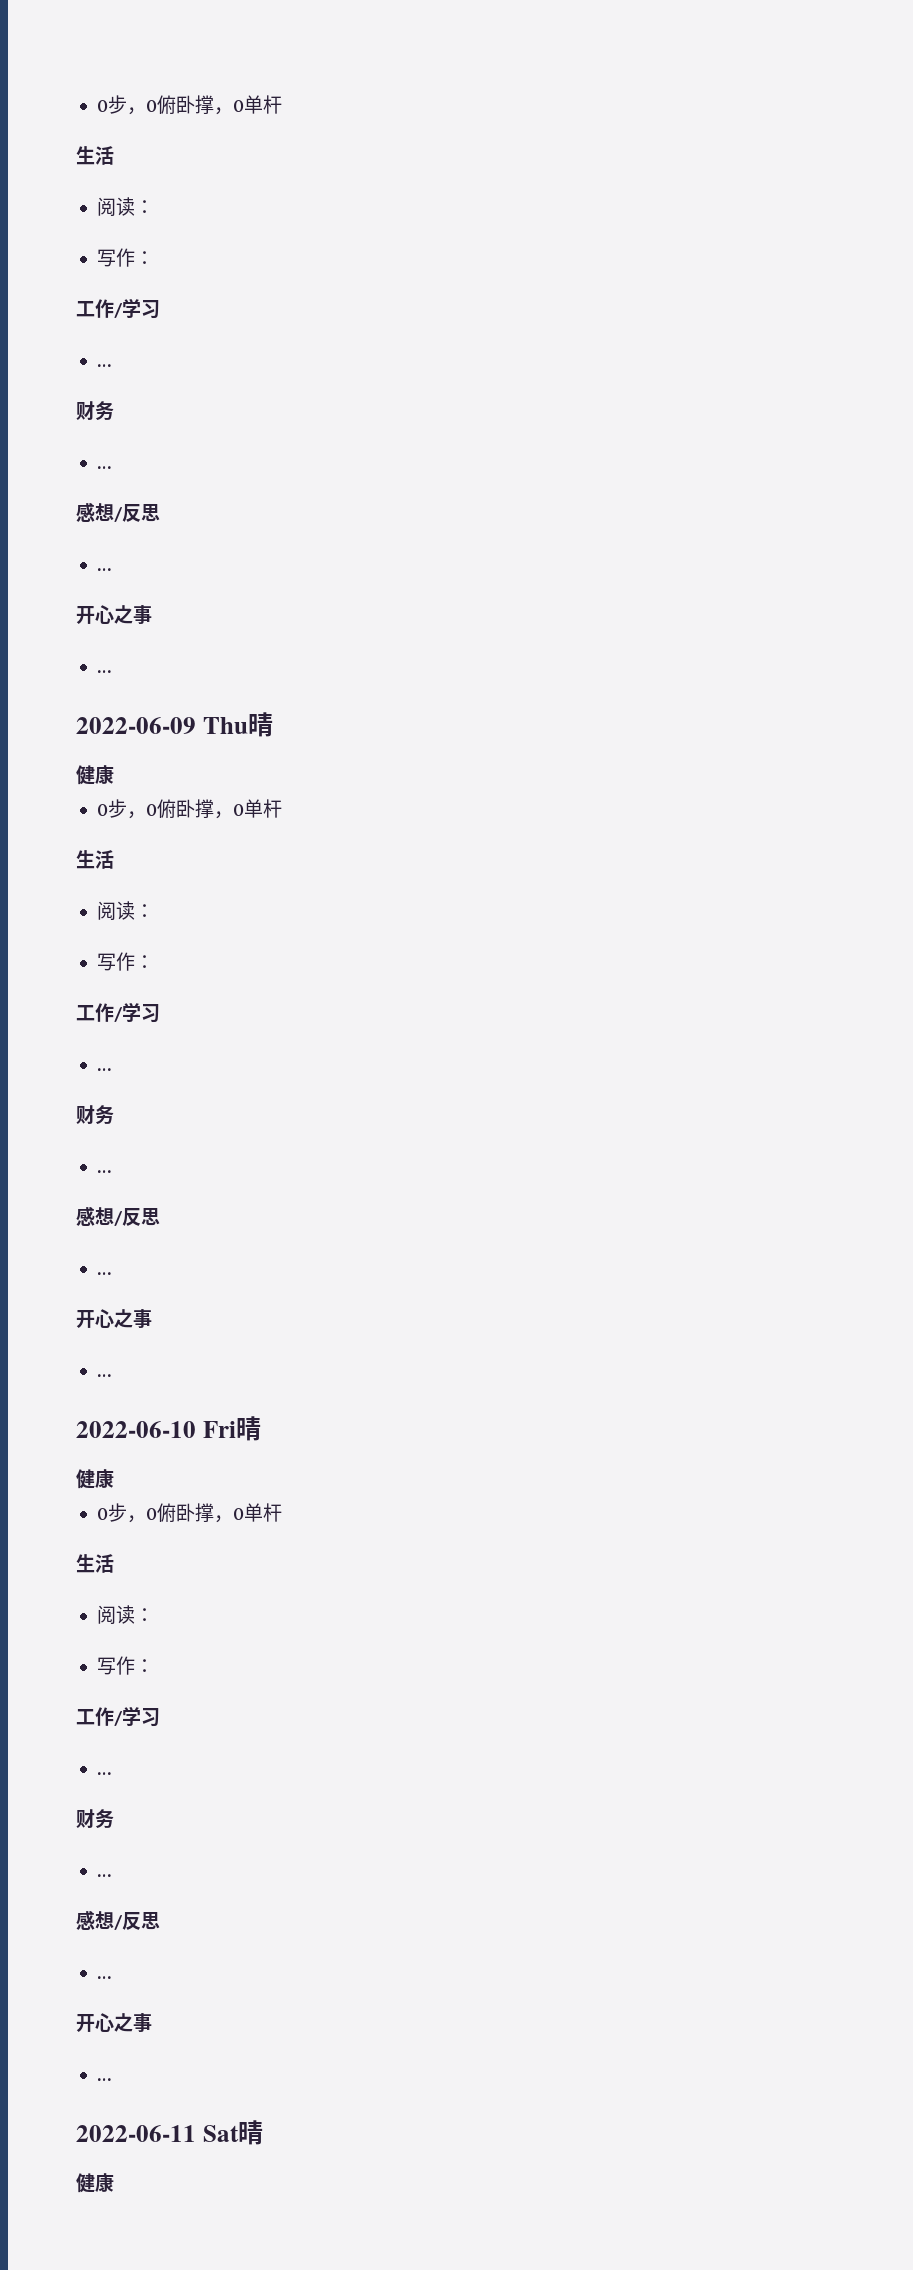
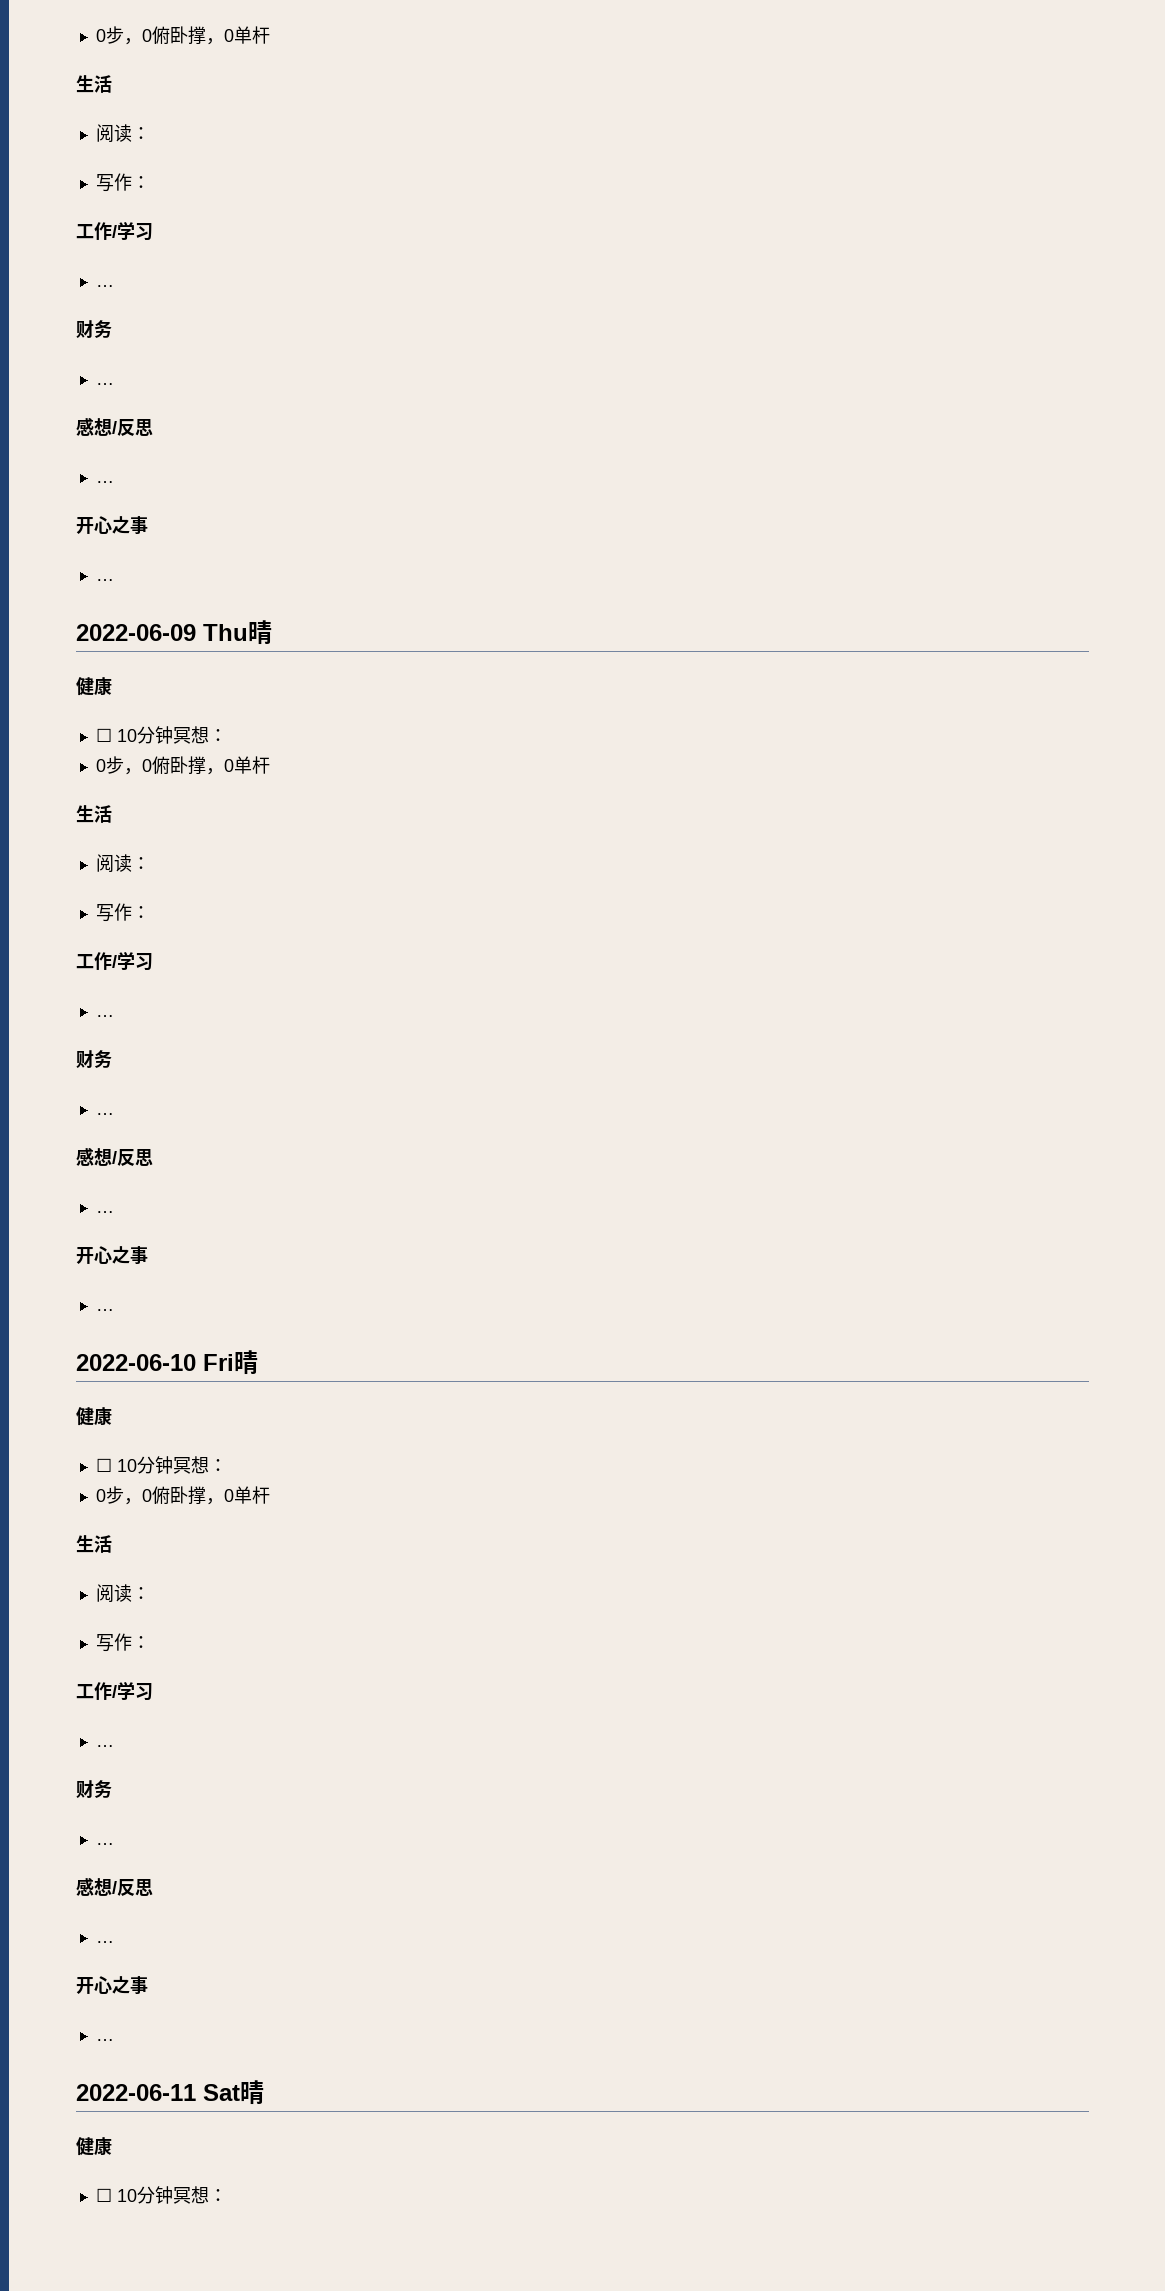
  2022-06-09 Thu晴
  健康
+ ☐ 10分钟冥想：
  2022-06-10 Fri晴
  健康
+ ☐ 10分钟冥想：
  2022-06-11 Sat晴
  健康
+ ☐ 10分钟冥想：

